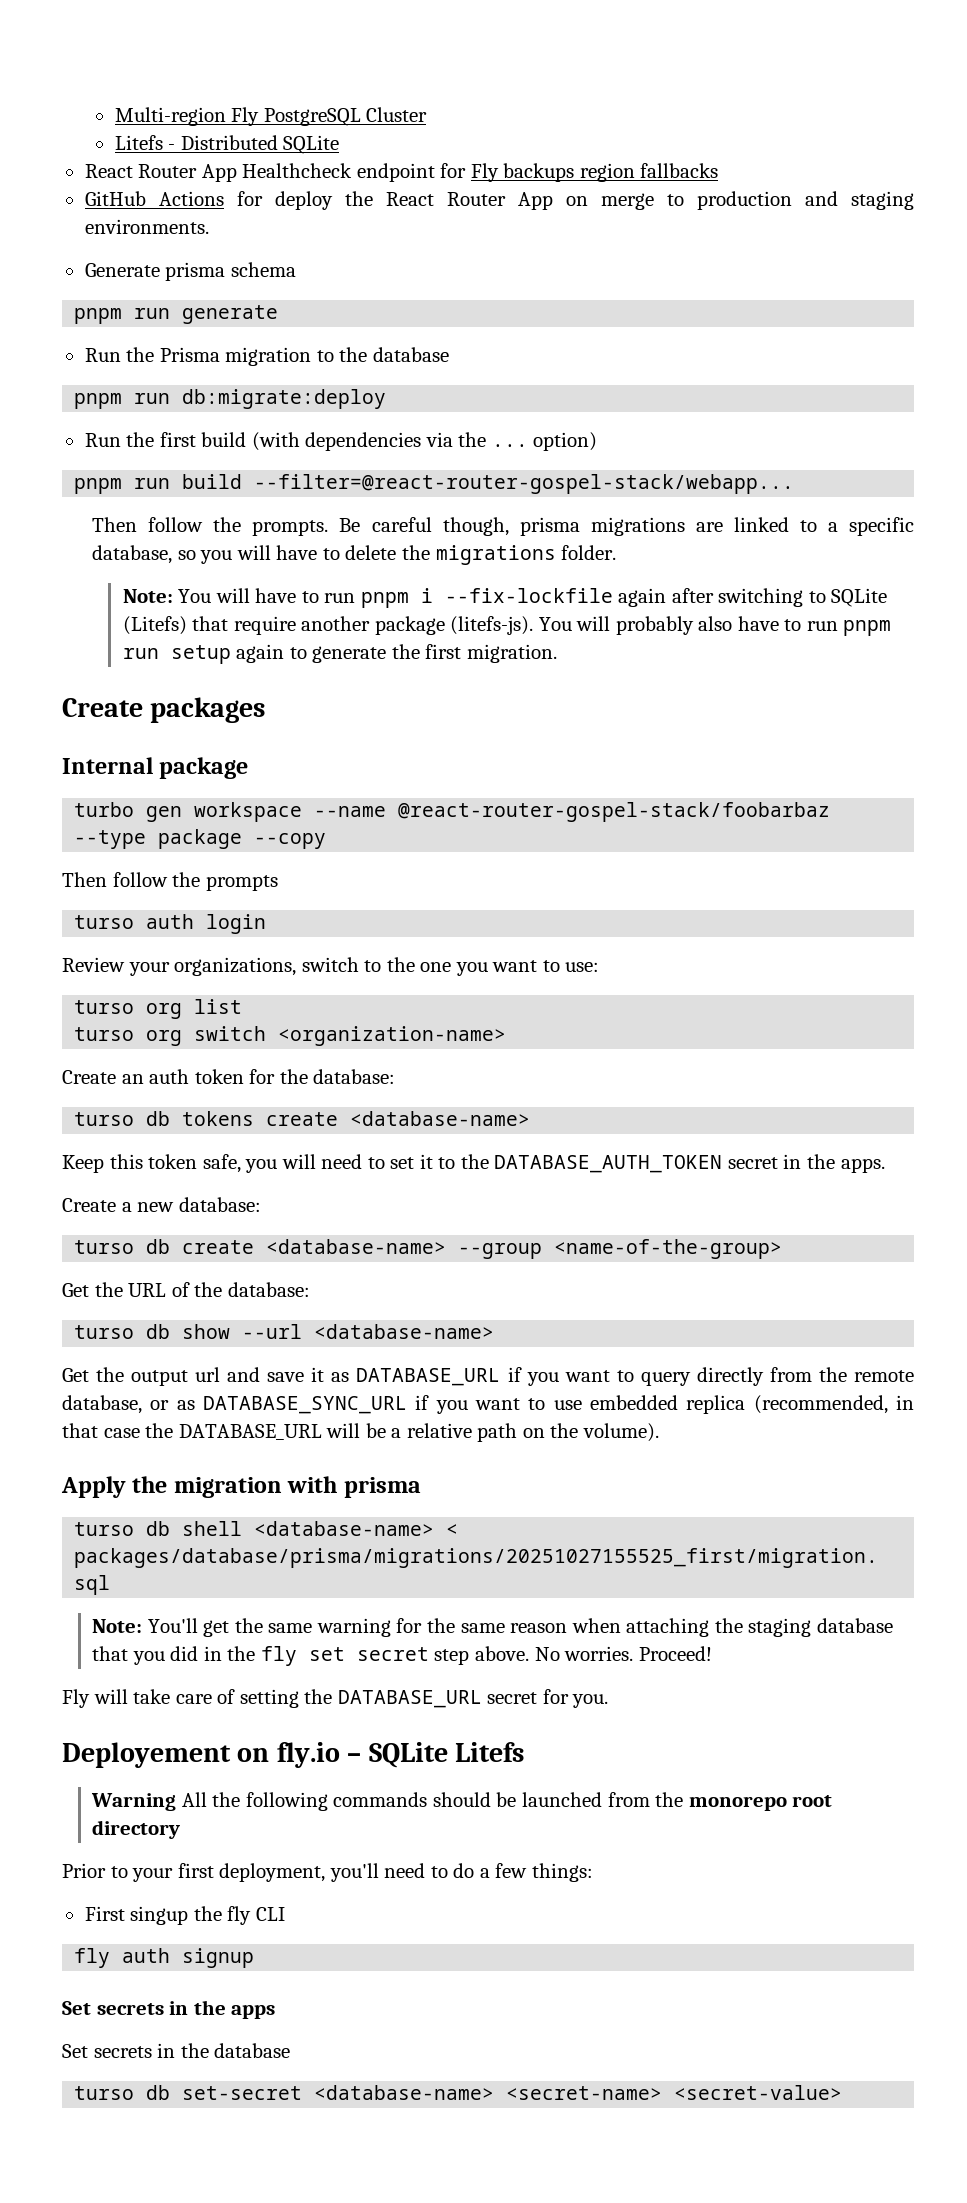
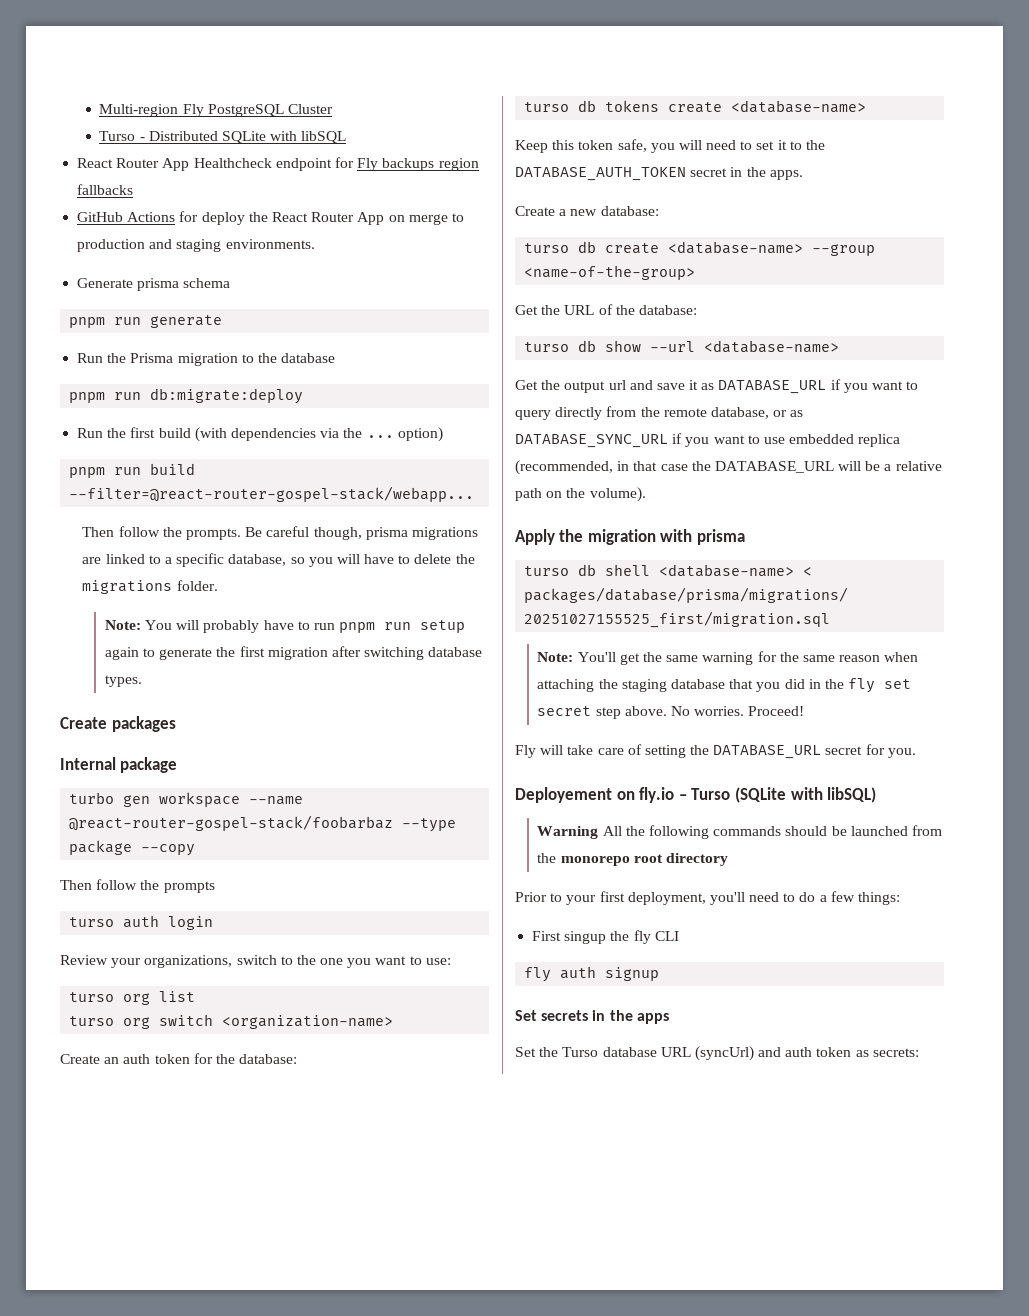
- Litefs - Distributed SQLite
+ Turso - Distributed SQLite with libSQL
- Note: You will have to run pnpm i --fix-lockfile again after switching to SQLite (Litefs) that require another package (litefs-js). You will probably also have to run pnpm run setup again to generate the first migration.
+ Note: You will probably have to run pnpm run setup again to generate the first migration after switching database types.
- Deployement on fly.io – SQLite Litefs
+ Deployement on fly.io – Turso (SQLite with libSQL)
- Set secrets in the database
- turso db set-secret <database-name> <secret-name> <secret-value>
+ Set the Turso database URL (syncUrl) and auth token as secrets:

